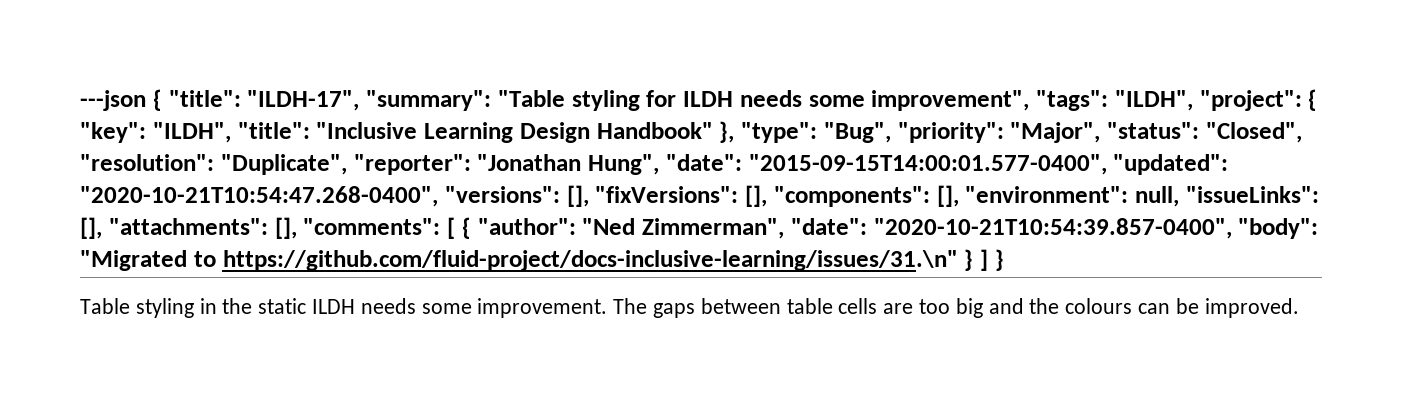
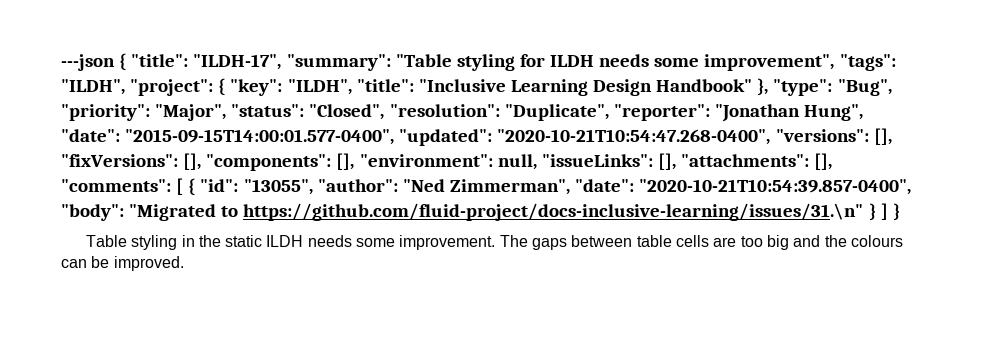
- [ { "author":
+ [ { "id": "13055", "author":

